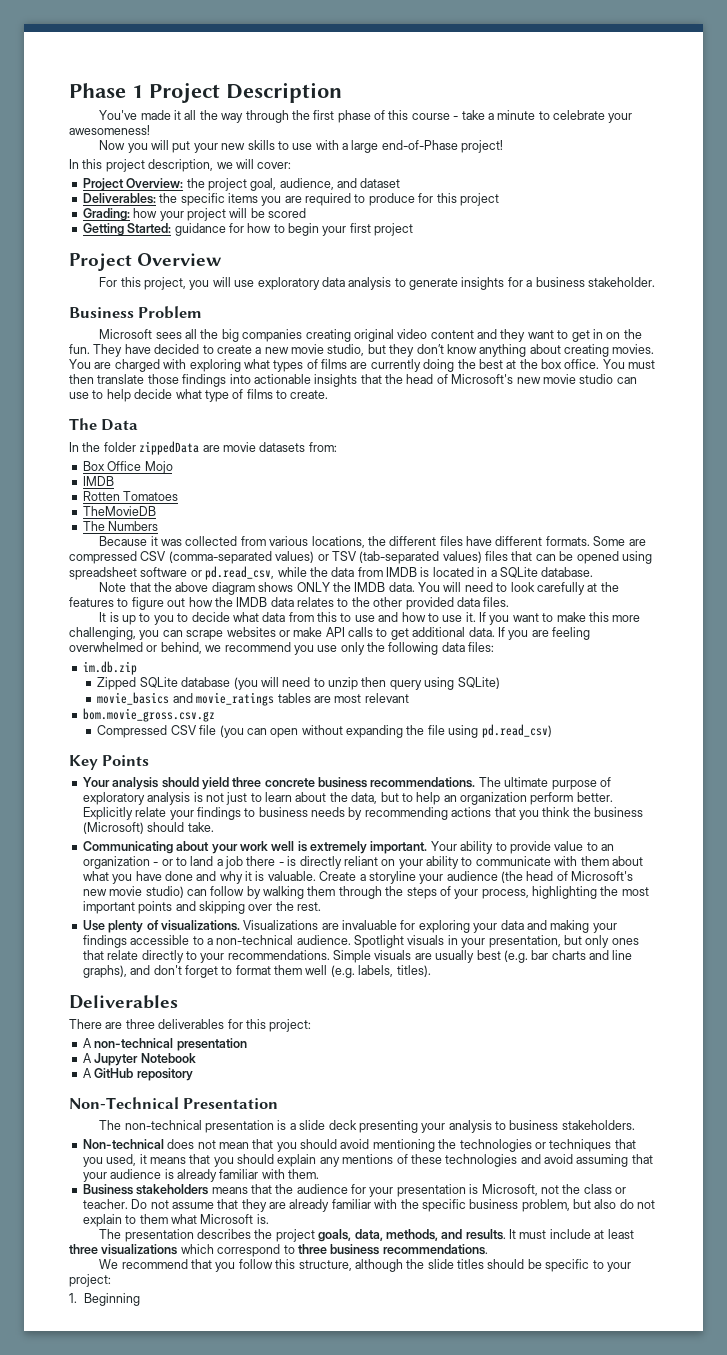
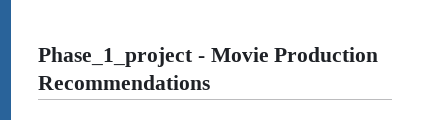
- Phase 1 Project Description
- You've made it all the way through the first phase of this course - take a minute to celebrate your awesomeness!
- Now you will put your new skills to use with a large end-of-Phase project!
- In this project description, we will cover:
- Project Overview: the project goal, audience, and dataset
- Deliverables: the specific items you are required to produce for this project
- Grading: how your project will be scored
- Getting Started: guidance for how to begin your first project
- Project Overview
- For this project, you will use exploratory data analysis to generate insights for a business stakeholder.
- Business Problem
- Microsoft sees all the big companies creating original video content and they want to get in on the fun. They have decided to create a new movie studio, but they don’t know anything about creating movies. You are charged with exploring what types of films are currently doing the best at the box office. You must then translate those findings into actionable insights that the head of Microsoft's new movie studio can use to help decide what type of films to create.
- The Data
- In the folder zippedData are movie datasets from:
- Box Office Mojo
- IMDB
- Rotten Tomatoes
- TheMovieDB
- The Numbers
- Because it was collected from various locations, the different files have different formats. Some are compressed CSV (comma-separated values) or TSV (tab-separated values) files that can be opened using spreadsheet software or pd.read_csv, while the data from IMDB is located in a SQLite database.
- Note that the above diagram shows ONLY the IMDB data. You will need to look carefully at the features to figure out how the IMDB data relates to the other provided data files.
- It is up to you to decide what data from this to use and how to use it. If you want to make this more challenging, you can scrape websites or make API calls to get additional data. If you are feeling overwhelmed or behind, we recommend you use only the following data files:
- im.db.zip
- Zipped SQLite database (you will need to unzip then query using SQLite)
- movie_basics and movie_ratings tables are most relevant
- bom.movie_gross.csv.gz
- Compressed CSV file (you can open without expanding the file using pd.read_csv)
- Key Points
- Your analysis should yield three concrete business recommendations. The ultimate purpose of exploratory analysis is not just to learn about the data, but to help an organization perform better. Explicitly relate your findings to business needs by recommending actions that you think the business (Microsoft) should take.
- Communicating about your work well is extremely important. Your ability to provide value to an organization - or to land a job there - is directly reliant on your ability to communicate with them about what you have done and why it is valuable. Create a storyline your audience (the head of Microsoft's new movie studio) can follow by walking them through the steps of your process, highlighting the most important points and skipping over the rest.
- Use plenty of visualizations. Visualizations are invaluable for exploring your data and making your findings accessible to a non-technical audience. Spotlight visuals in your presentation, but only ones that relate directly to your recommendations. Simple visuals are usually best (e.g. bar charts and line graphs), and don't forget to format them well (e.g. labels, titles).
- Deliverables
- There are three deliverables for this project:
- A non-technical presentation
- A Jupyter Notebook
- A GitHub repository
- Non-Technical Presentation
- The non-technical presentation is a slide deck presenting your analysis to business stakeholders.
- Non-technical does not mean that you should avoid mentioning the technologies or techniques that you used, it means that you should explain any mentions of these technologies and avoid assuming that your audience is already familiar with them.
- Business stakeholders means that the audience for your presentation is Microsoft, not the class or teacher. Do not assume that they are already familiar with the specific business problem, but also do not explain to them what Microsoft is.
- The presentation describes the project goals, data, methods, and results. It must include at least three visualizations which correspond to three business recommendations.
- We recommend that you follow this structure, although the slide titles should be specific to your project:
- 1. Beginning
+ Phase_1_project - Movie Production Recommendations

